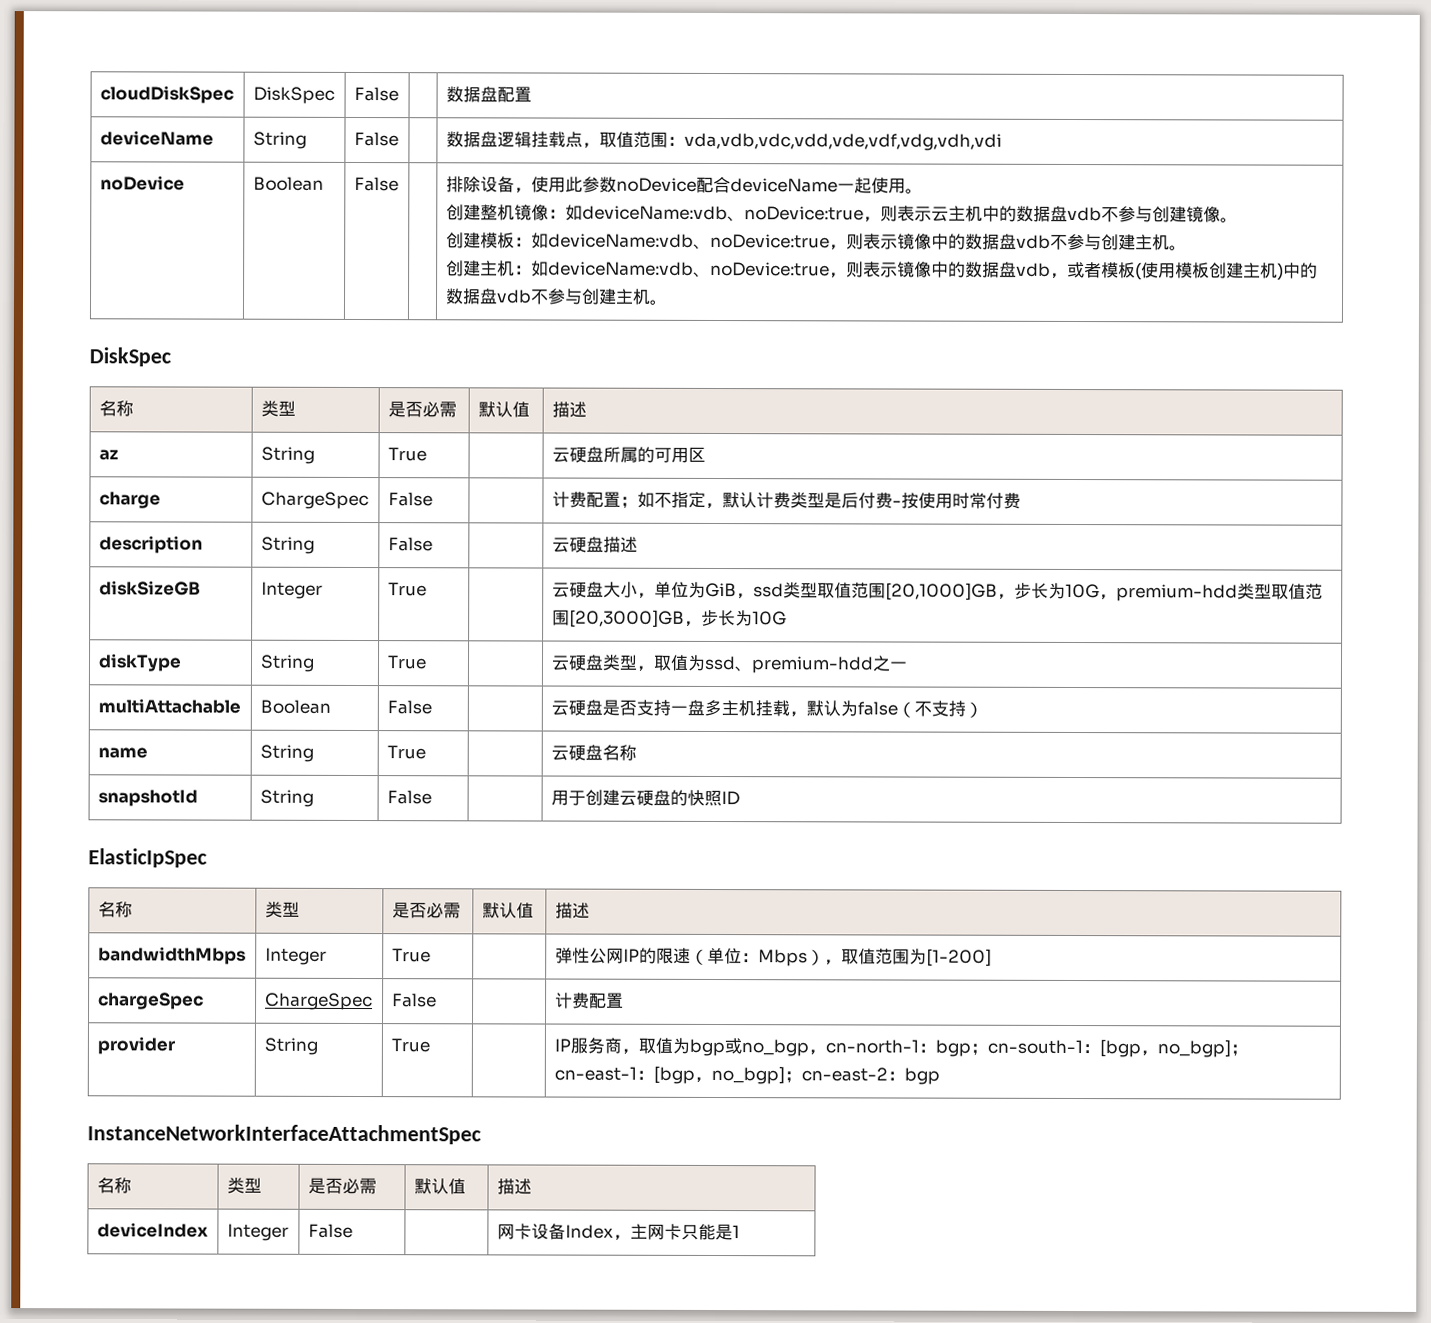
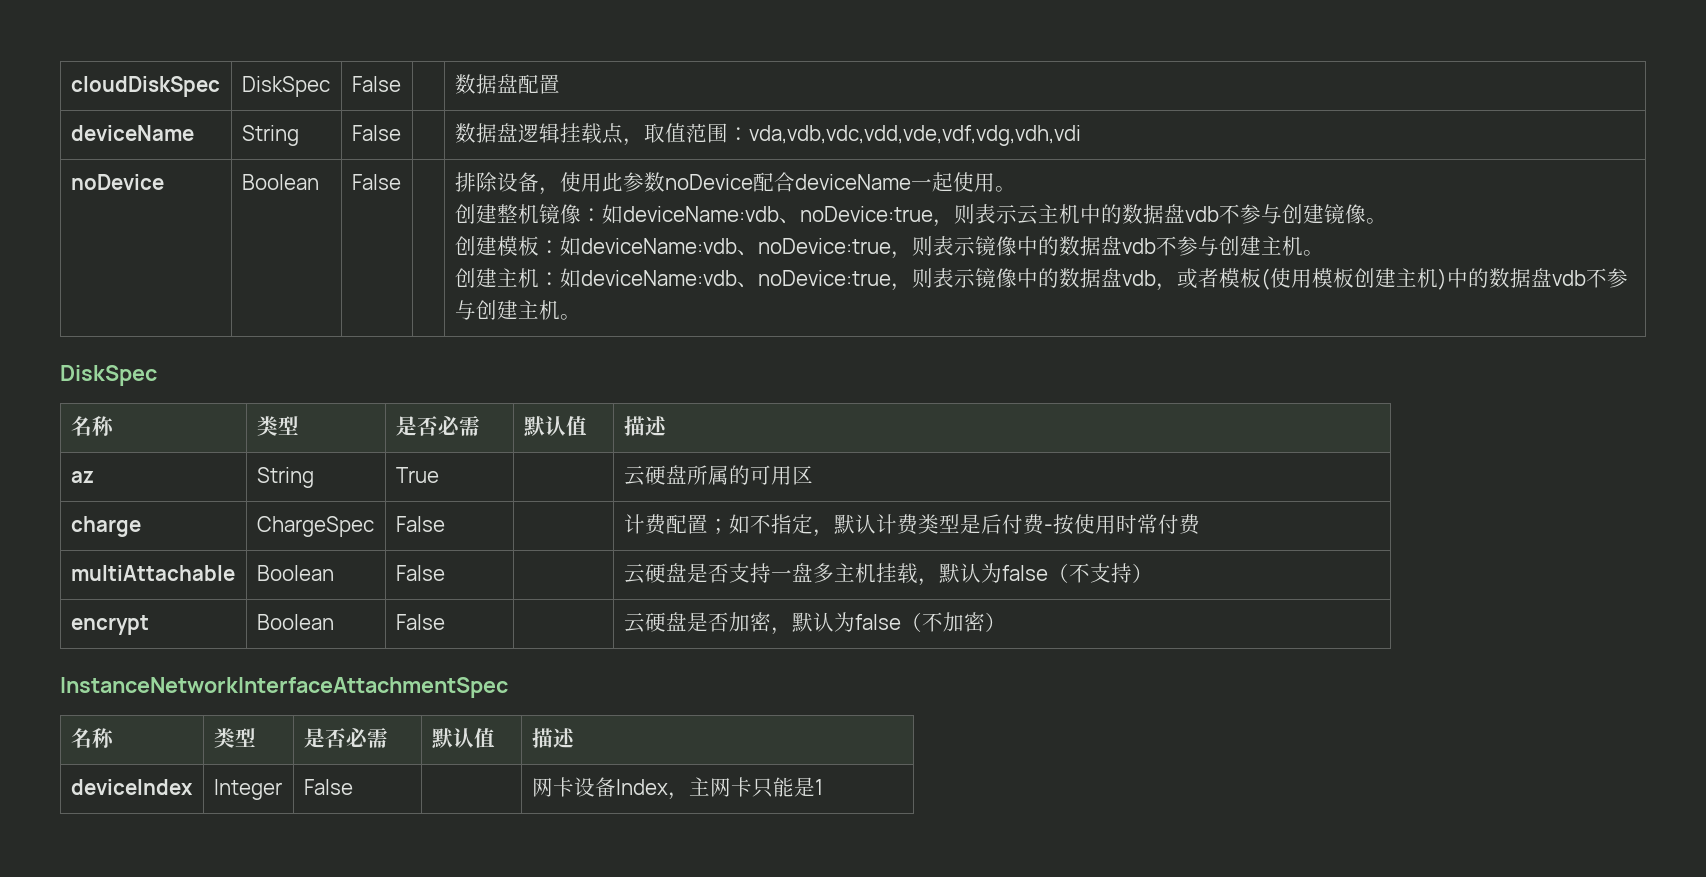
- description | String | False | | 云硬盘描述
- diskSizeGB | Integer | True | | 云硬盘大小，单位为GiB，ssd类型取值范围[20,1000]GB，步长为10G，premium-hdd类型取值范围[20,3000]GB，步长为10G
- diskType | String | True | | 云硬盘类型，取值为ssd、premium-hdd之一
- name | String | True | | 云硬盘名称
- snapshotId | String | False | | 用于创建云硬盘的快照ID
- ElasticIpSpec
- 名称 | 类型 | 是否必需 | 默认值 | 描述
- bandwidthMbps | Integer | True | | 弹性公网IP的限速（单位：Mbps），取值范围为[1-200]
- chargeSpec | ChargeSpec | False | | 计费配置
- provider | String | True | | IP服务商，取值为bgp或no_bgp，cn-north-1：bgp；cn-south-1：[bgp，no_bgp]；cn-east-1：[bgp，no_bgp]；cn-east-2：bgp
+ encrypt | Boolean | False | | 云硬盘是否加密，默认为false（不加密）

